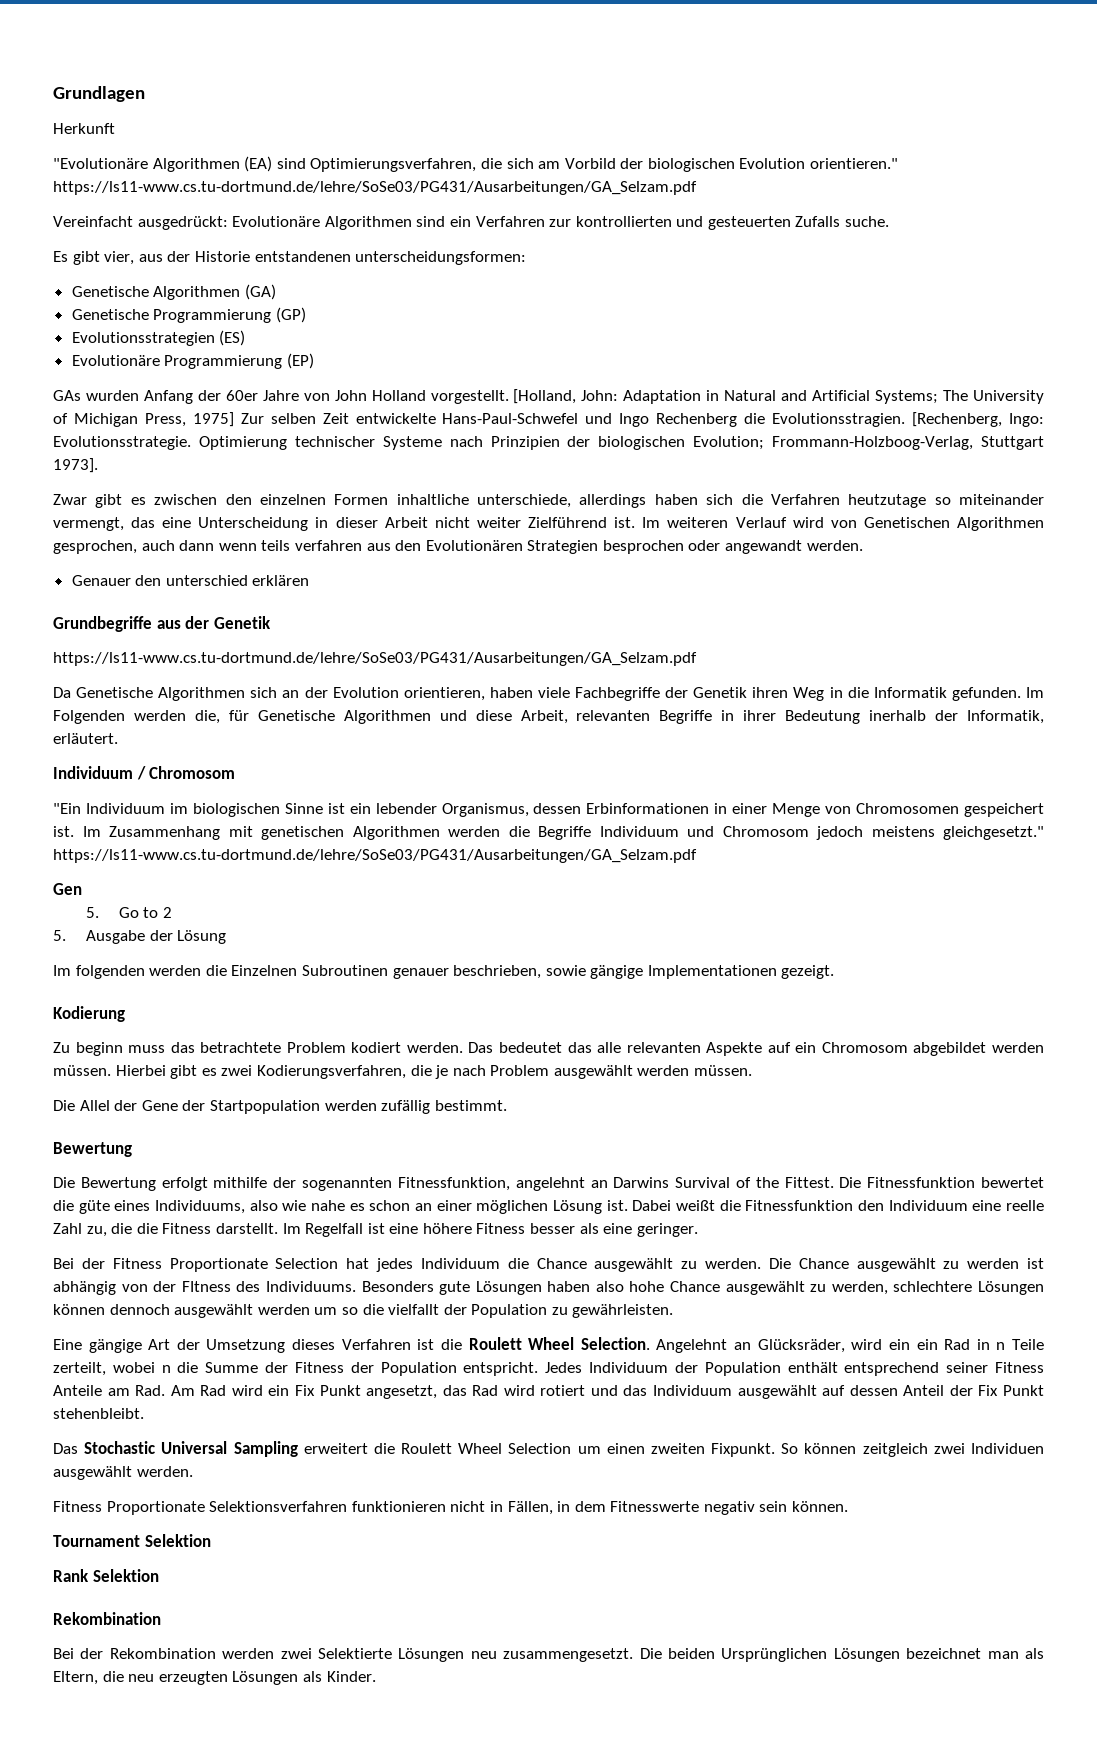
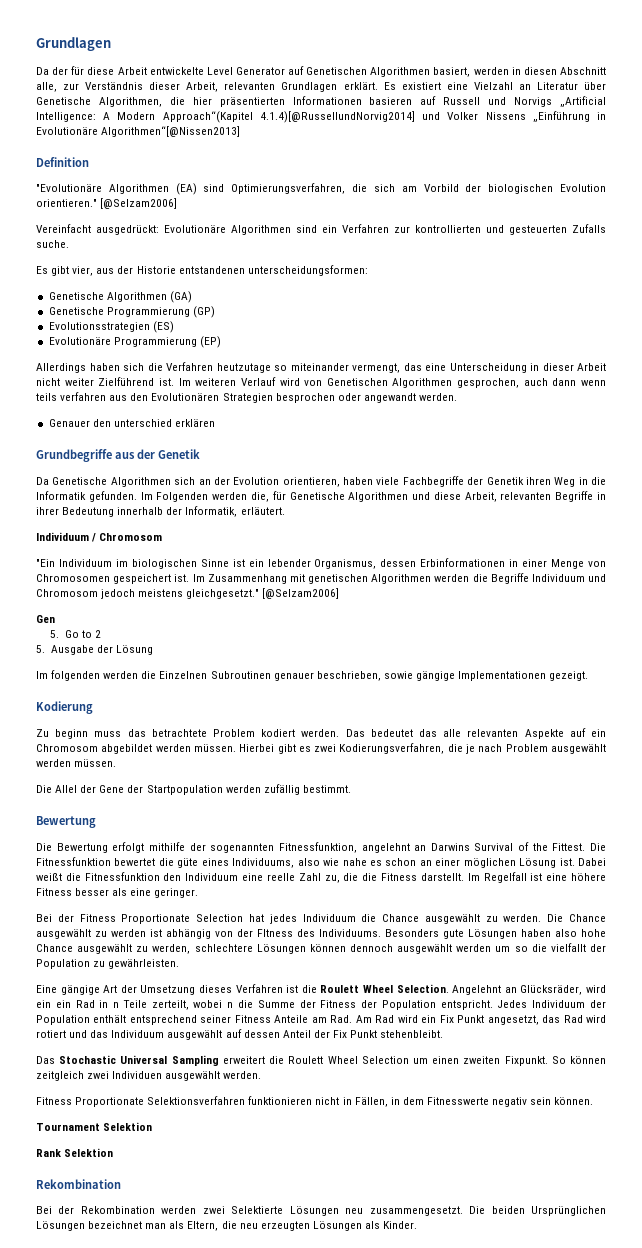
- Herkunft
+ Da der für diese Arbeit entwickelte Level Generator auf Genetischen Algorithmen basiert, werden in diesen Abschnitt alle, zur Verständnis dieser Arbeit, relevanten Grundlagen erklärt. Es existiert eine Vielzahl an Literatur über Genetische Algorithmen, die hier präsentierten Informationen basieren auf Russell und Norvigs „Artificial Intelligence: A Modern Approach“(Kapitel 4.1.4)[@RussellundNorvig2014] und Volker Nissens „Einführung in Evolutionäre Algorithmen“[@Nissen2013]
+ Definition
- "Evolutionäre Algorithmen (EA) sind Optimierungsverfahren, die sich am Vorbild der biologischen Evolution orientieren." https://ls11-www.cs.tu-dortmund.de/lehre/SoSe03/PG431/Ausarbeitungen/GA_Selzam.pdf
+ "Evolutionäre Algorithmen (EA) sind Optimierungsverfahren, die sich am Vorbild der biologischen Evolution orientieren." [@Selzam2006]
- GAs wurden Anfang der 60er Jahre von John Holland vorgestellt. [Holland, John: Adaptation in Natural and Artificial Systems; The University of Michigan Press, 1975] Zur selben Zeit entwickelte Hans-Paul-Schwefel und Ingo Rechenberg die Evolutionsstragien. [Rechenberg, Ingo: Evolutionsstrategie. Optimierung technischer Systeme nach Prinzipien der biologischen Evolution; Frommann-Holzboog-Verlag, Stuttgart 1973].
- Zwar gibt es zwischen den einzelnen Formen inhaltliche unterschiede, allerdings haben sich die Verfahren heutzutage so miteinander vermengt, das eine Unterscheidung in dieser Arbeit nicht weiter Zielführend ist.
+ Allerdings haben sich die Verfahren heutzutage so miteinander vermengt, das eine Unterscheidung in dieser Arbeit nicht weiter Zielführend ist.
  Grundbegriffe aus der Genetik
- https://ls11-www.cs.tu-dortmund.de/lehre/SoSe03/PG431/Ausarbeitungen/GA_Selzam.pdf
- Im Folgenden werden die, für Genetische Algorithmen und diese Arbeit, relevanten Begriffe in ihrer Bedeutung inerhalb der Informatik, erläutert.
+ Im Folgenden werden die, für Genetische Algorithmen und diese Arbeit, relevanten Begriffe in ihrer Bedeutung innerhalb der Informatik, erläutert.
- Im Zusammenhang mit genetischen Algorithmen werden die Begriffe Individuum und Chromosom jedoch meistens gleichgesetzt." https://ls11-www.cs.tu-dortmund.de/lehre/SoSe03/PG431/Ausarbeitungen/GA_Selzam.pdf
+ Im Zusammenhang mit genetischen Algorithmen werden die Begriffe Individuum und Chromosom jedoch meistens gleichgesetzt." [@Selzam2006]

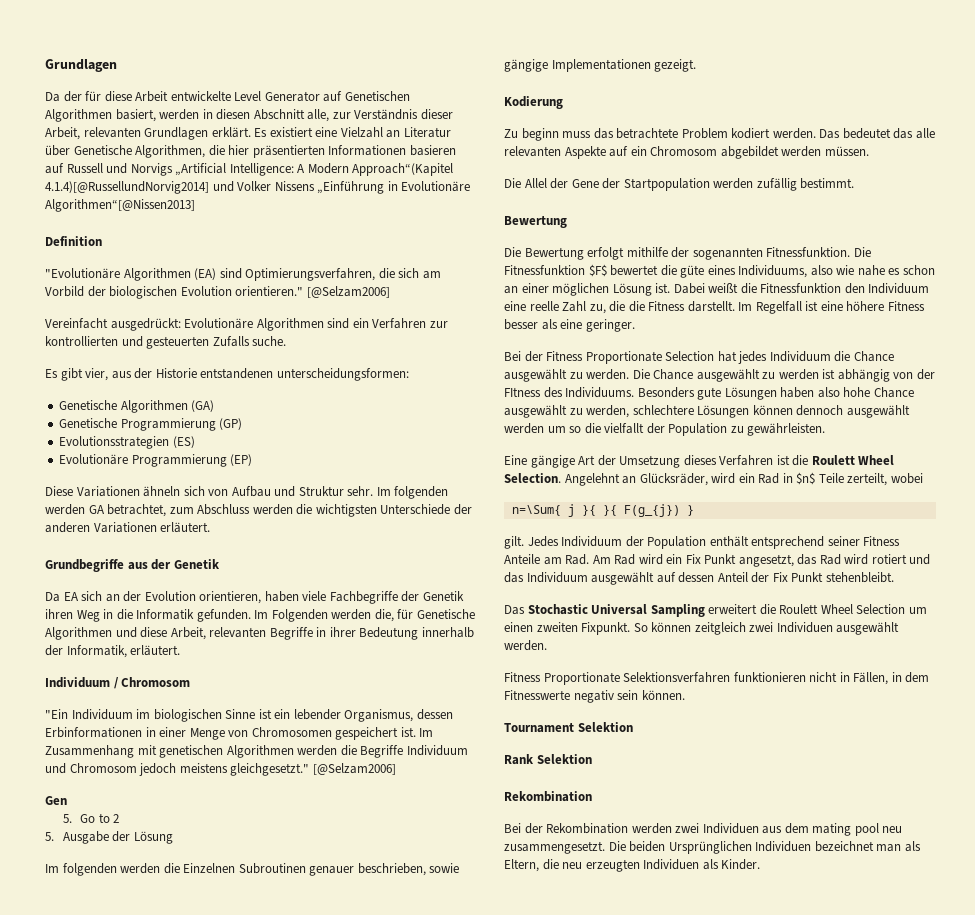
- Allerdings haben sich die Verfahren heutzutage so miteinander vermengt, das eine Unterscheidung in dieser Arbeit nicht weiter Zielführend ist. Im weiteren Verlauf wird von Genetischen Algorithmen gesprochen, auch dann wenn teils verfahren aus den Evolutionären Strategien besprochen oder angewandt werden.
- Genauer den unterschied erklären
+ Diese Variationen ähneln sich von Aufbau und Struktur sehr. Im folgenden werden GA betrachtet, zum Abschluss werden die wichtigsten Unterschiede der anderen Variationen erläutert.
- Da Genetische Algorithmen sich an der Evolution orientieren, haben viele Fachbegriffe der Genetik ihren Weg in die Informatik gefunden.
+ Da EA sich an der Evolution orientieren, haben viele Fachbegriffe der Genetik ihren Weg in die Informatik gefunden.
- Hierbei gibt es zwei Kodierungsverfahren, die je nach Problem ausgewählt werden müssen.
- Die Bewertung erfolgt mithilfe der sogenannten Fitnessfunktion, angelehnt an Darwins Survival of the Fittest.
+ Die Bewertung erfolgt mithilfe der sogenannten Fitnessfunktion.
- Die Fitnessfunktion bewertet die güte eines Individuums, also wie nahe es schon an einer möglichen Lösung ist.
+ Die Fitnessfunktion $F$ bewertet die güte eines Individuums, also wie nahe es schon an einer möglichen Lösung ist.
- Angelehnt an Glücksräder, wird ein ein Rad in n Teile zerteilt, wobei n die Summe der Fitness der Population entspricht.
+ Angelehnt an Glücksräder, wird ein Rad in $n$ Teile zerteilt, wobei
+ n=\Sum{ j }{ }{ F(g_{j}) }
+ gilt.
- Bei der Rekombination werden zwei Selektierte Lösungen neu zusammengesetzt.
+ Bei der Rekombination werden zwei Individuen aus dem mating pool neu zusammengesetzt.
- Die beiden Ursprünglichen Lösungen bezeichnet man als Eltern, die neu erzeugten Lösungen als Kinder.
+ Die beiden Ursprünglichen Individuen bezeichnet man als Eltern, die neu erzeugten Individuen als Kinder.

